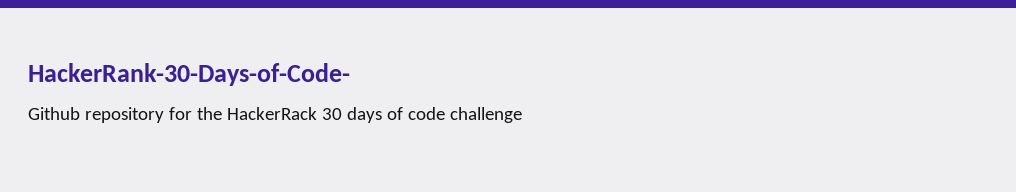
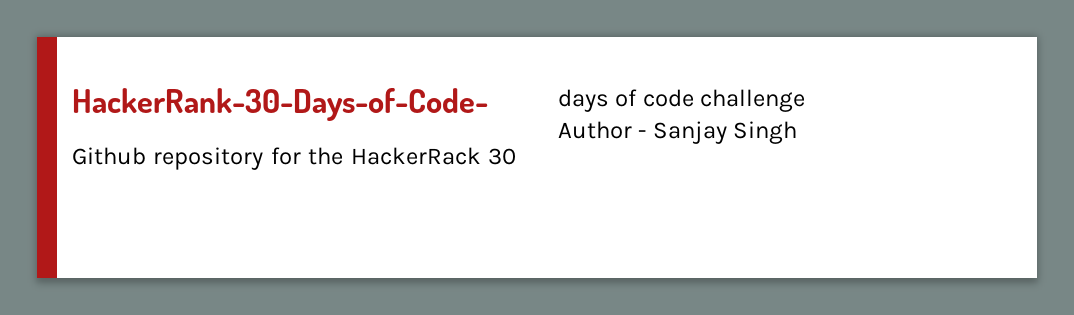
+ Author - Sanjay Singh

